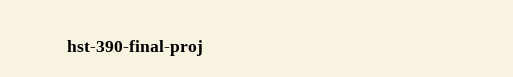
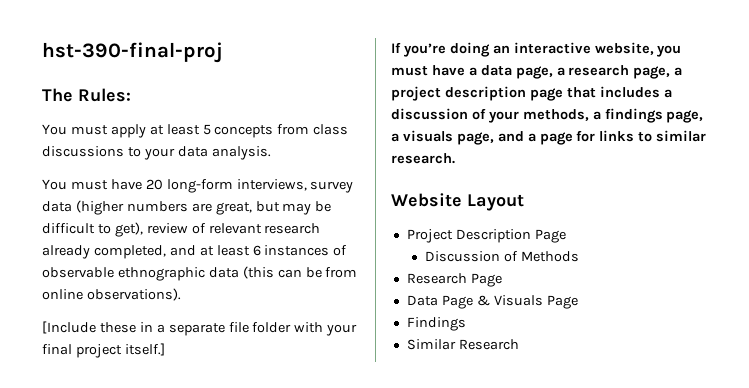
+ The Rules:
+ You must apply at least 5 concepts from class discussions to your data analysis.
+ You must have 20 long-form interviews, survey data (higher numbers are great, but may be difficult to get), review of relevant research already completed, and at least 6 instances of observable ethnographic data (this can be from online observations).
+ [Include these in a separate file folder with your final project itself.]
+ If you’re doing an interactive website, you must have a data page, a research page, a project description page that includes a discussion of your methods, a findings page, a visuals page, and a page for links to similar research.
+ Website Layout
+ Project Description Page
+ Discussion of Methods
+ Research Page
+ Data Page & Visuals Page
+ Findings
+ Similar Research

